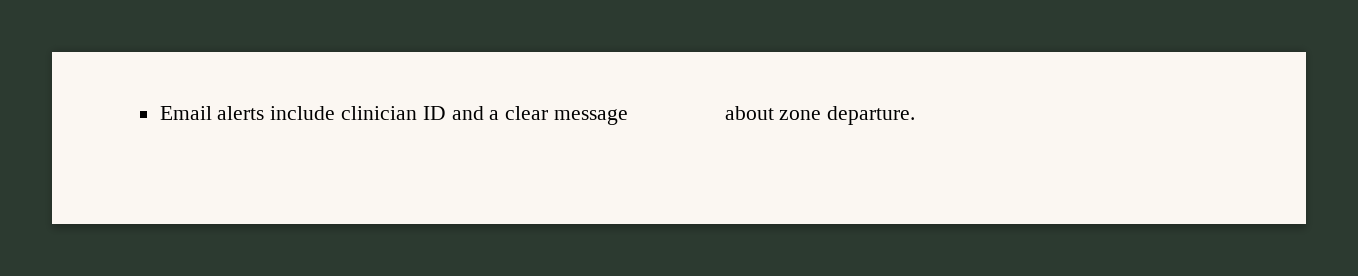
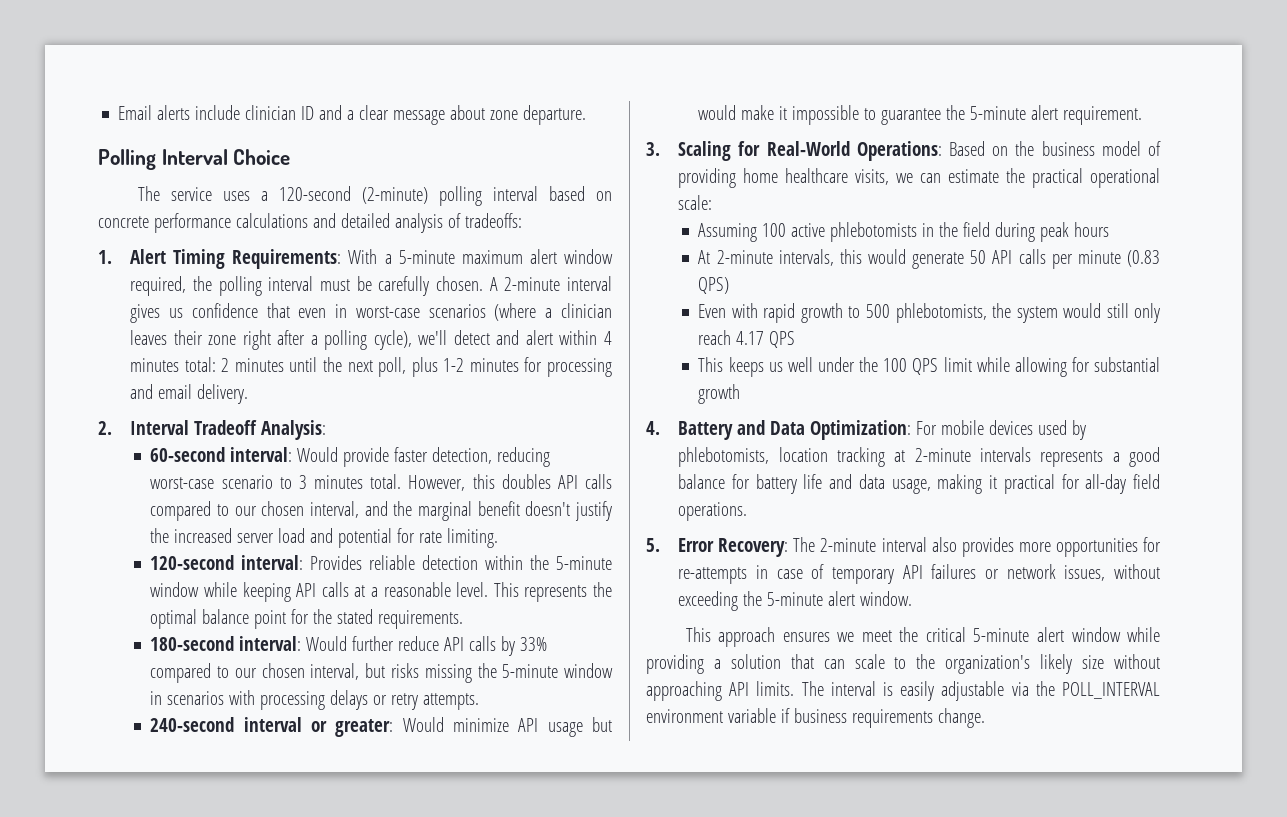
+ Polling Interval Choice
+ The service uses a 120-second (2-minute) polling interval based on concrete performance calculations and detailed analysis of tradeoffs:
+ 1. Alert Timing Requirements: With a 5-minute maximum alert window required, the polling interval must be carefully chosen. A 2-minute interval gives us confidence that even in worst-case scenarios (where a clinician leaves their zone right after a polling cycle), we'll detect and alert within 4 minutes total: 2 minutes until the next poll, plus 1-2 minutes for processing and email delivery.
+ 2. Interval Tradeoff Analysis:
+ 60-second interval: Would provide faster detection, reducing worst-case scenario to 3 minutes total. However, this doubles API calls compared to our chosen interval, and the marginal benefit doesn't justify the increased server load and potential for rate limiting.
+ 120-second interval: Provides reliable detection within the 5-minute window while keeping API calls at a reasonable level. This represents the optimal balance point for the stated requirements.
+ 180-second interval: Would further reduce API calls by 33% compared to our chosen interval, but risks missing the 5-minute window in scenarios with processing delays or retry attempts.
+ 240-second interval or greater: Would minimize API usage but would make it impossible to guarantee the 5-minute alert requirement.
+ 3. Scaling for Real-World Operations: Based on the business model of providing home healthcare visits, we can estimate the practical operational scale:
+ Assuming 100 active phlebotomists in the field during peak hours
+ At 2-minute intervals, this would generate 50 API calls per minute (0.83 QPS)
+ Even with rapid growth to 500 phlebotomists, the system would still only reach 4.17 QPS
+ This keeps us well under the 100 QPS limit while allowing for substantial growth
+ 4. Battery and Data Optimization: For mobile devices used by phlebotomists, location tracking at 2-minute intervals represents a good balance for battery life and data usage, making it practical for all-day field operations.
+ 5. Error Recovery: The 2-minute interval also provides more opportunities for re-attempts in case of temporary API failures or network issues, without exceeding the 5-minute alert window.
+ This approach ensures we meet the critical 5-minute alert window while providing a solution that can scale to the organization's likely size without approaching API limits. The interval is easily adjustable via the POLL_INTERVAL environment variable if business requirements change.

